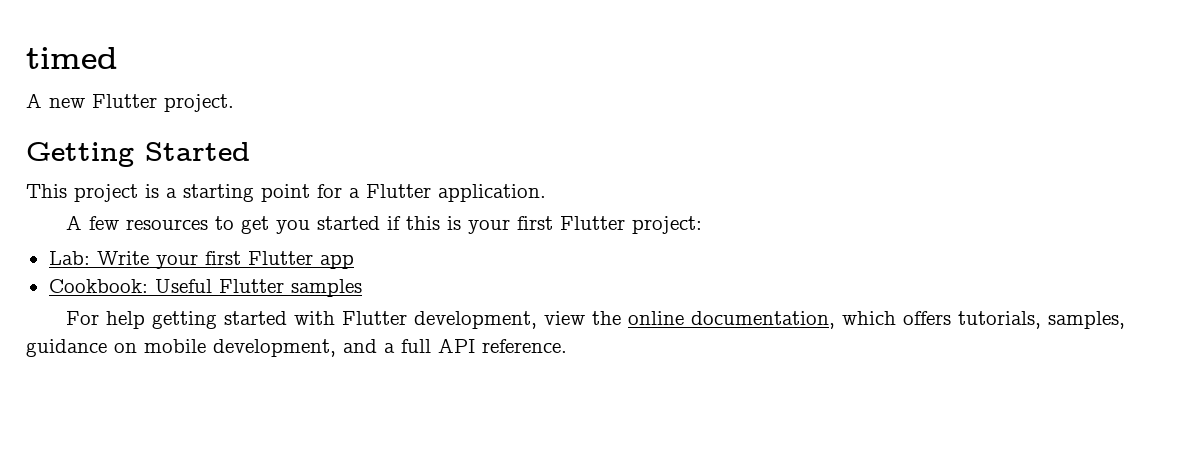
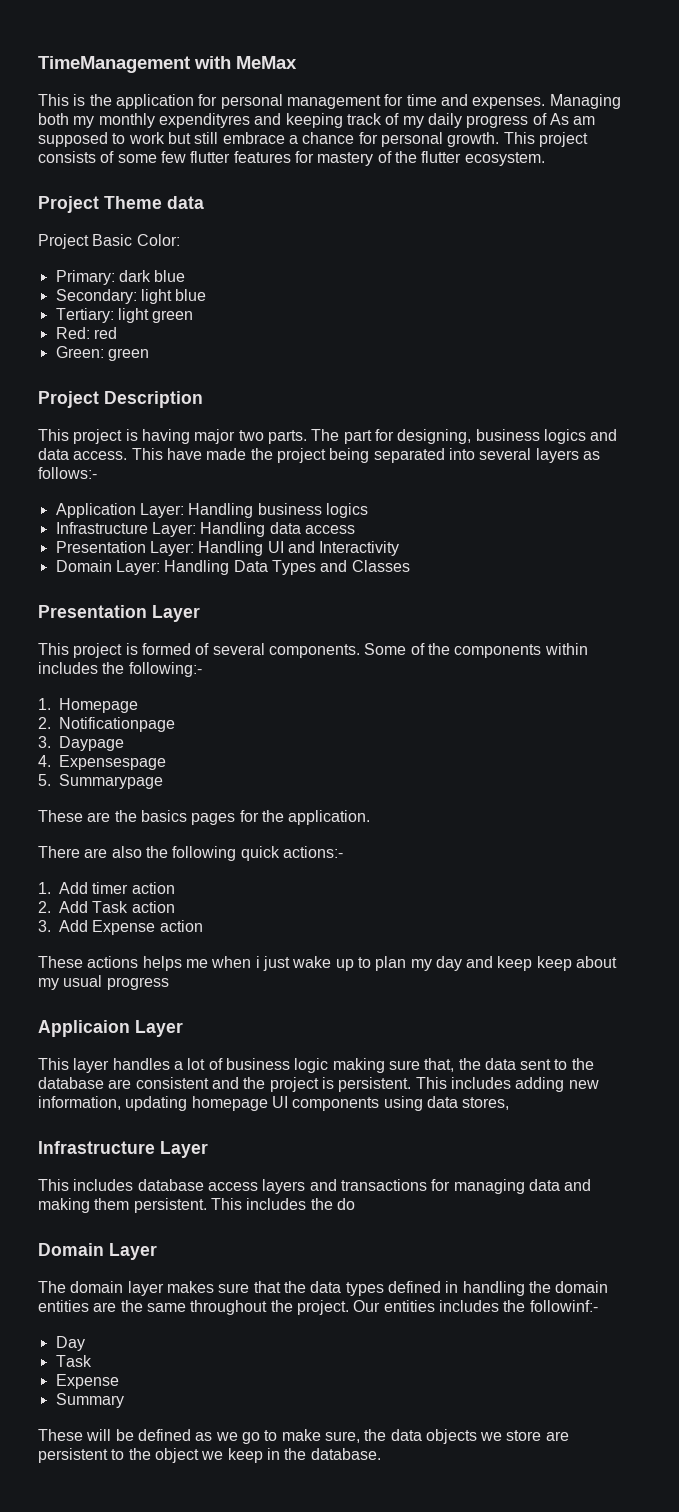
- timed
- A new Flutter project.
- Getting Started
- This project is a starting point for a Flutter application.
- A few resources to get you started if this is your first Flutter project:
- Lab: Write your first Flutter app
- Cookbook: Useful Flutter samples
- For help getting started with Flutter development, view the online documentation, which offers tutorials, samples, guidance on mobile development, and a full API reference.
+ TimeManagement with MeMax
+ This is the application for personal management for time and expenses. Managing both my monthly expendityres and keeping track of my daily progress of As am supposed to work but still embrace a chance for personal growth. This project consists of some few flutter features for mastery of the flutter ecosystem.
+ Project Theme data
+ Project Basic Color:
+ Primary: dark blue
+ Secondary: light blue
+ Tertiary: light green
+ Red: red
+ Green: green
+ Project Description
+ This project is having major two parts. The part for designing, business logics and data access. This have made the project being separated into several layers as follows:-
+ Application Layer: Handling business logics
+ Infrastructure Layer: Handling data access
+ Presentation Layer: Handling UI and Interactivity
+ Domain Layer: Handling Data Types and Classes
+ Presentation Layer
+ This project is formed of several components. Some of the components within includes the following:-
+ 1. Homepage
+ 2. Notificationpage
+ 3. Daypage
+ 4. Expensespage
+ 5. Summarypage
+ These are the basics pages for the application.
+ There are also the following quick actions:-
+ 1. Add timer action
+ 2. Add Task action
+ 3. Add Expense action
+ These actions helps me when i just wake up to plan my day and keep keep about my usual progress
+ Applicaion Layer
+ This layer handles a lot of business logic making sure that, the data sent to the database are consistent and the project is persistent. This includes adding new information, updating homepage UI components using data stores,
+ Infrastructure Layer
+ This includes database access layers and transactions for managing data and making them persistent. This includes the do
+ Domain Layer
+ The domain layer makes sure that the data types defined in handling the domain entities are the same throughout the project. Our entities includes the followinf:-
+ Day
+ Task
+ Expense
+ Summary
+ These will be defined as we go to make sure, the data objects we store are persistent to the object we keep in the database.

